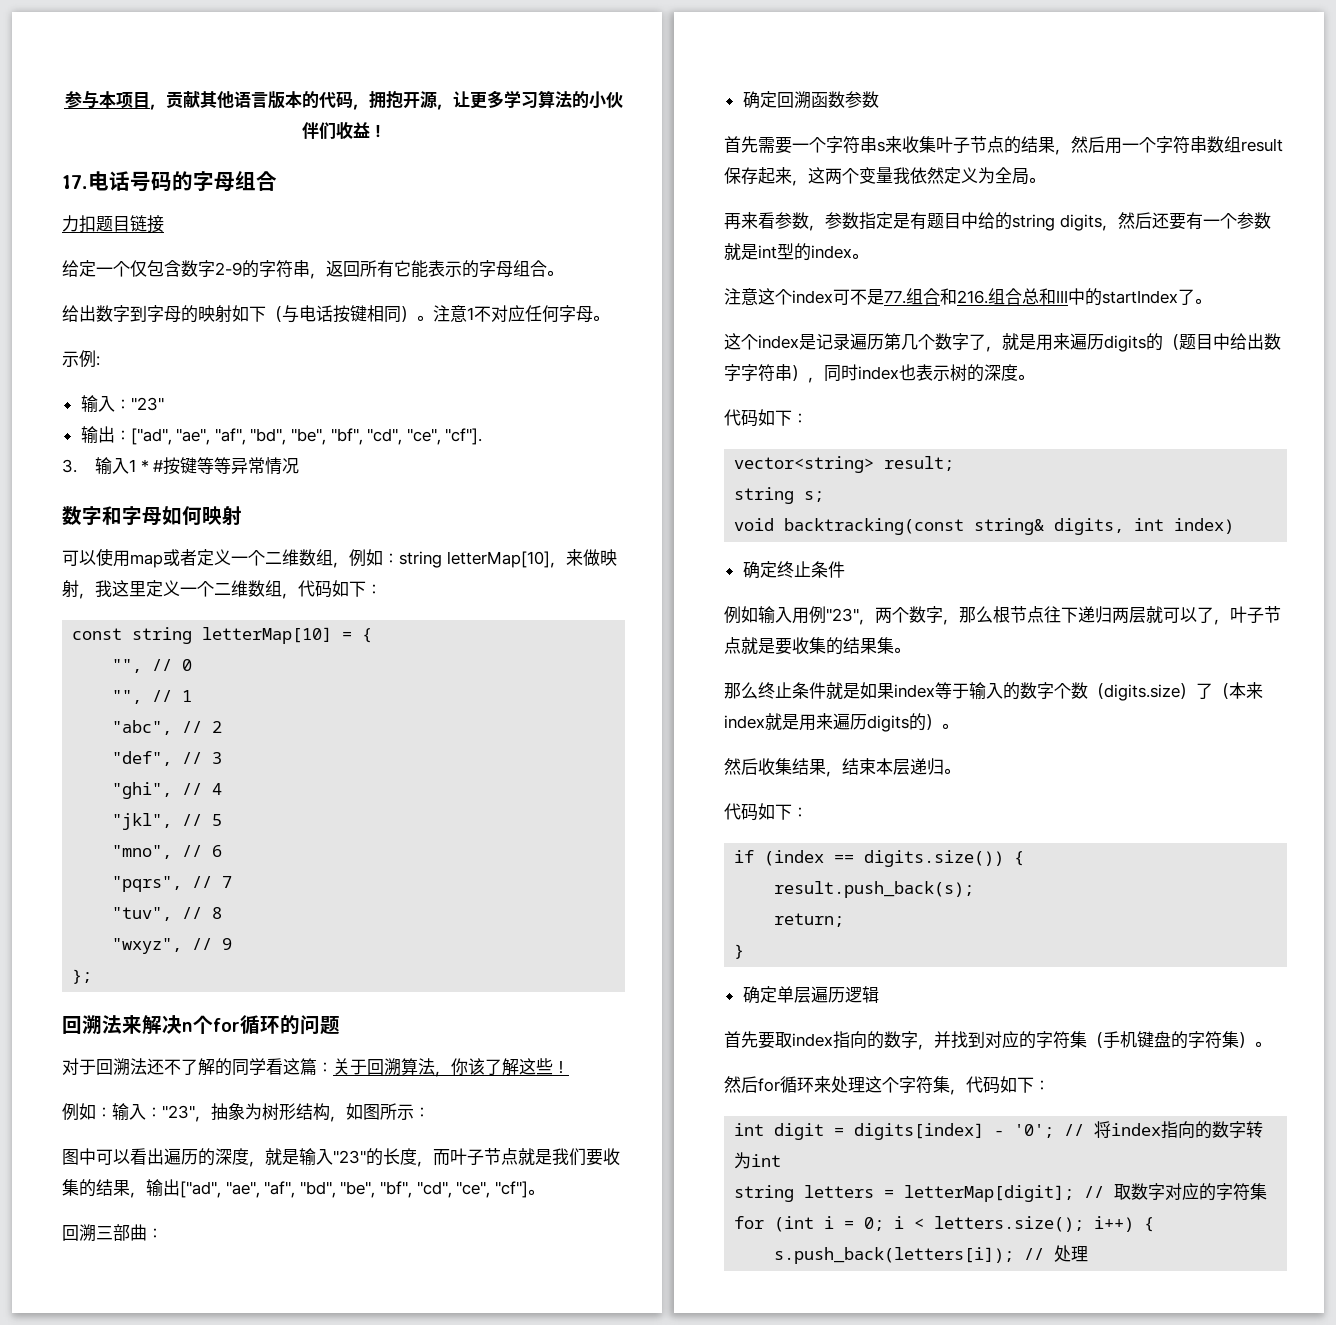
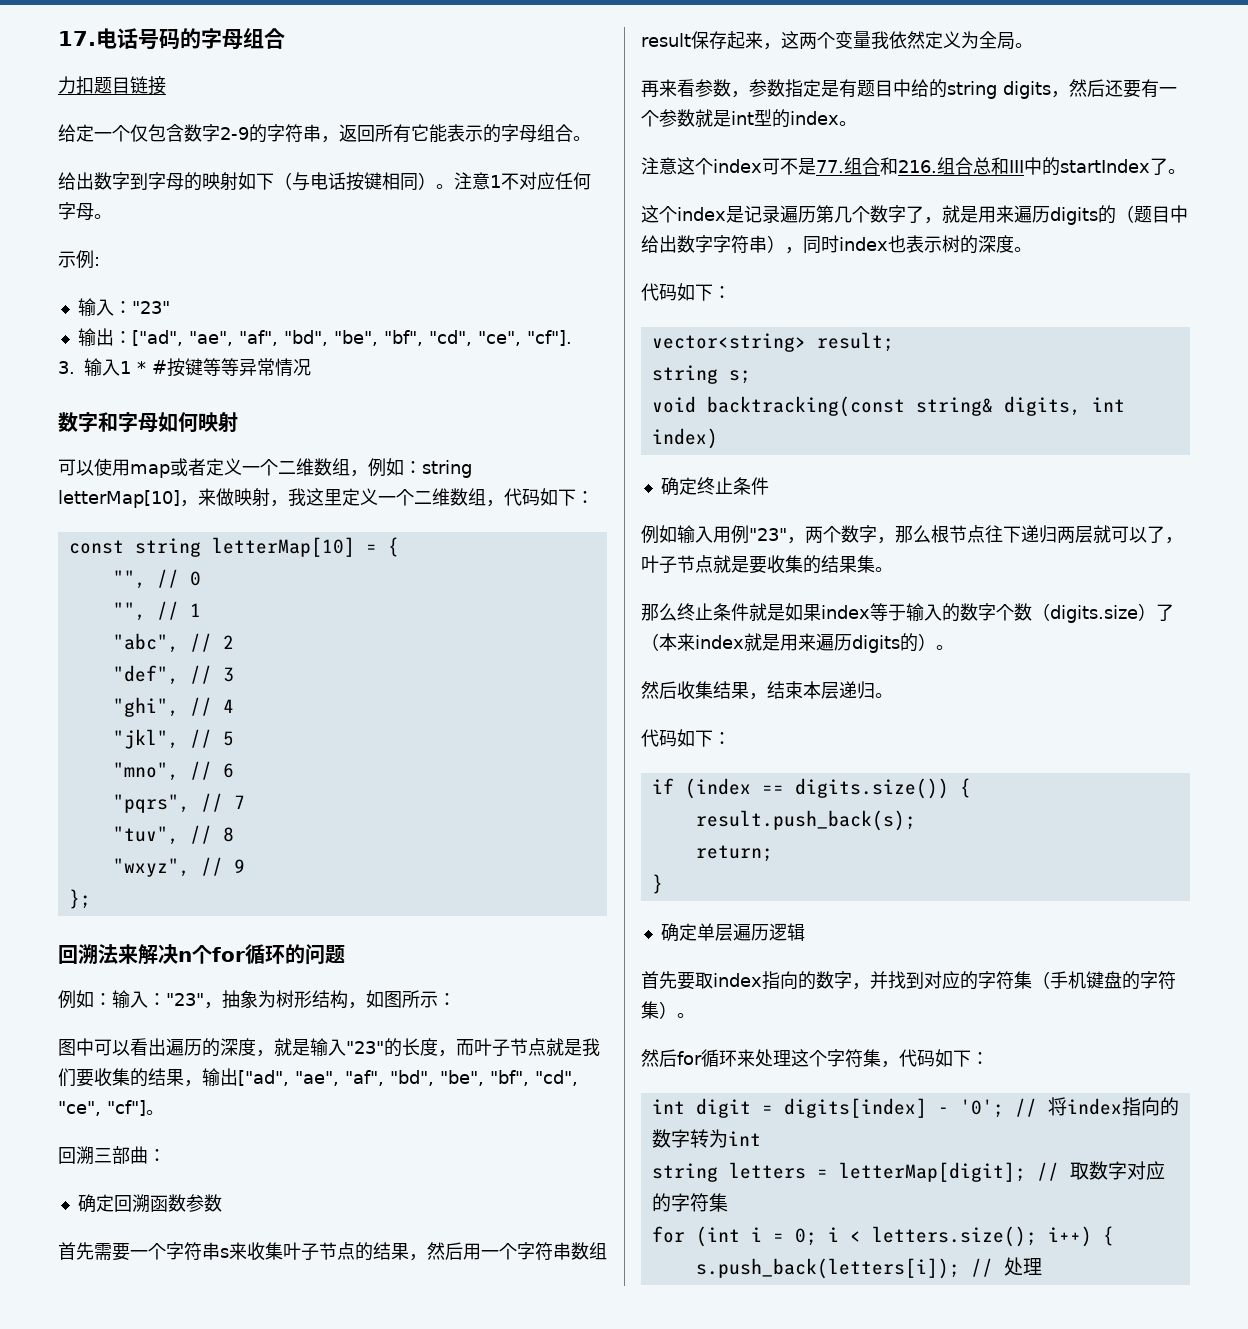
- 参与本项目，贡献其他语言版本的代码，拥抱开源，让更多学习算法的小伙伴们收益！
- 对于回溯法还不了解的同学看这篇：关于回溯算法，你该了解这些！

